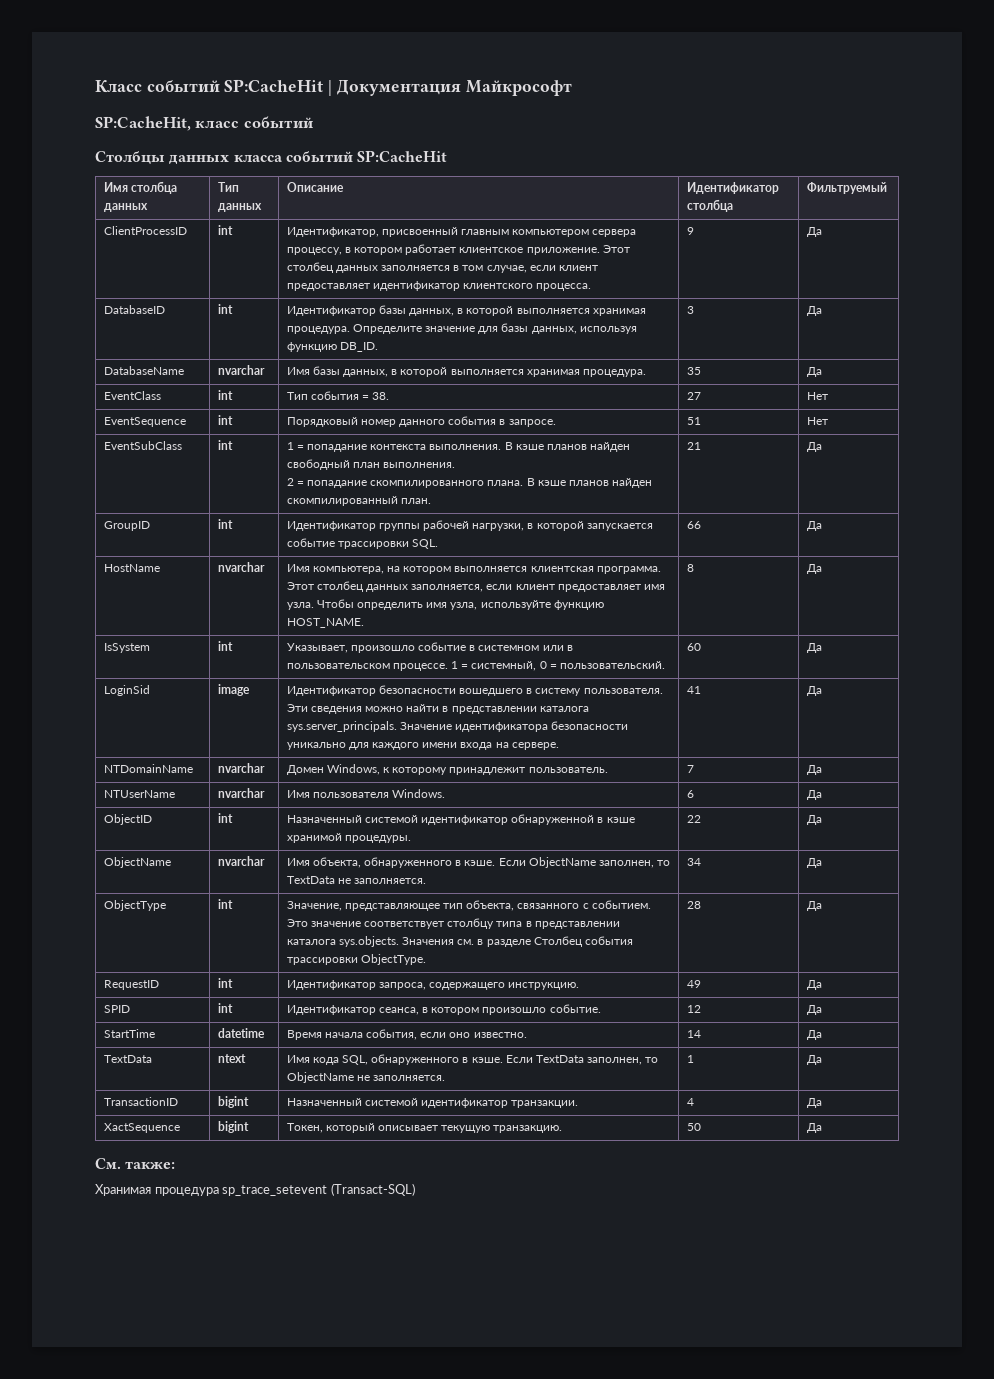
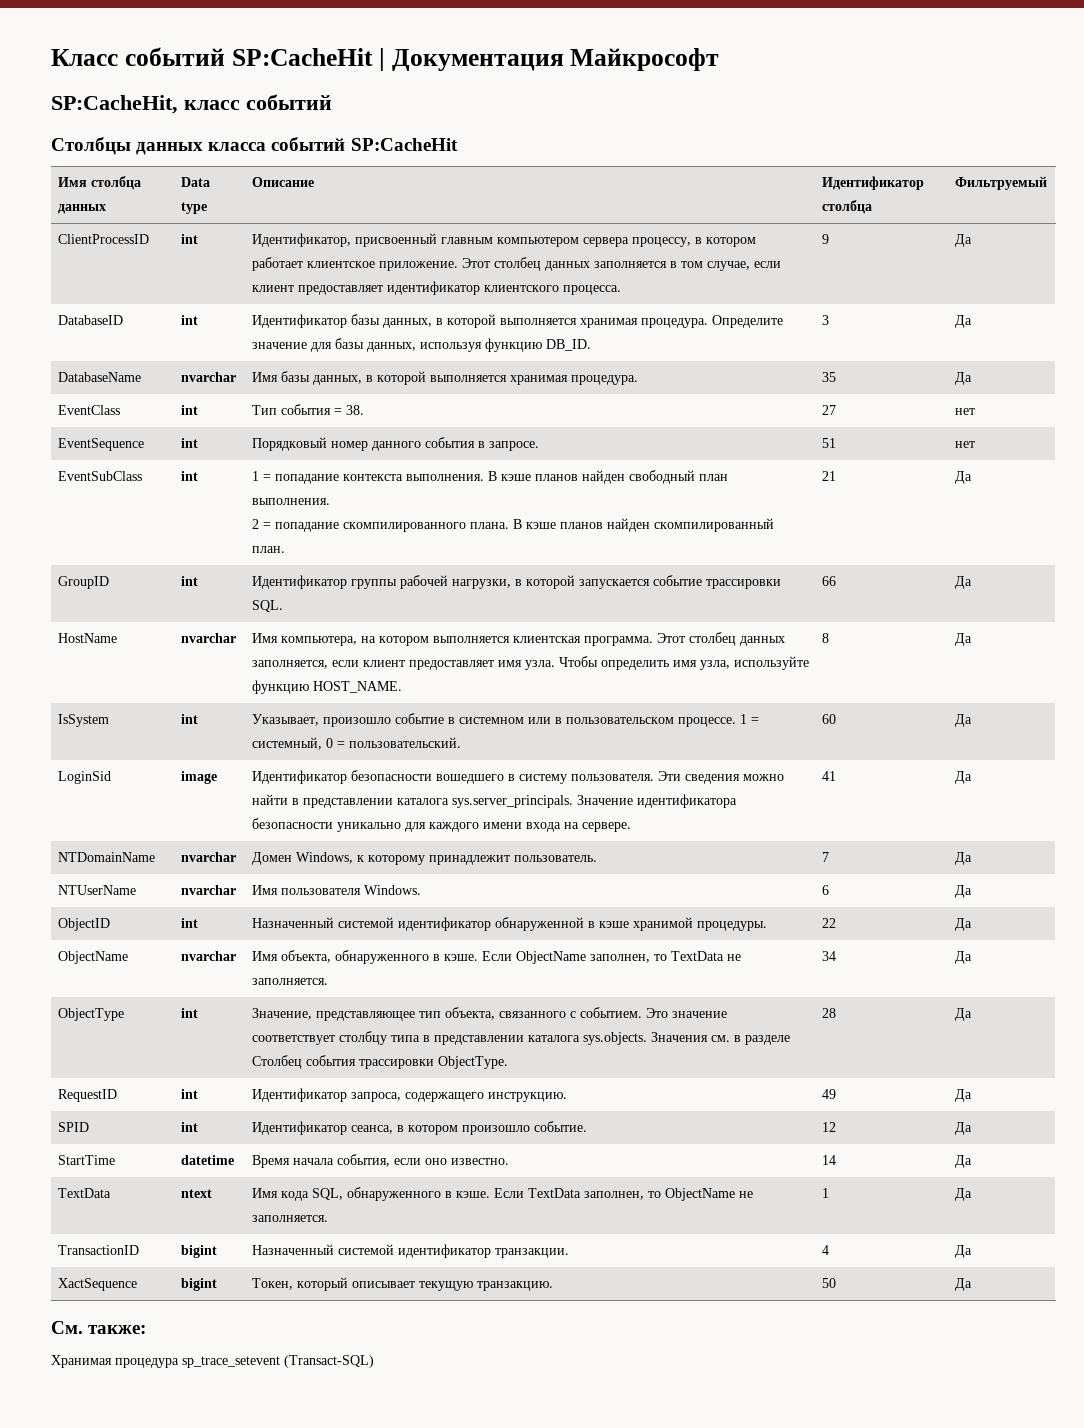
- Имя столбца данных | Тип данных | Описание | Идентификатор столбца | Фильтруемый
+ Имя столбца данных | Data type | Описание | Идентификатор столбца | Фильтруемый
- EventClass | int | Тип события = 38. | 27 | Нет
+ EventClass | int | Тип события = 38. | 27 | нет
- EventSequence | int | Порядковый номер данного события в запросе. | 51 | Нет
+ EventSequence | int | Порядковый номер данного события в запросе. | 51 | нет

